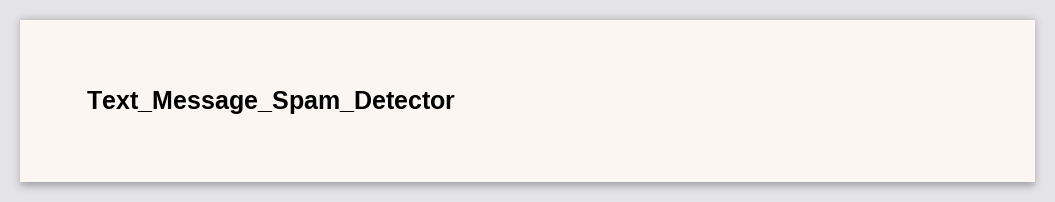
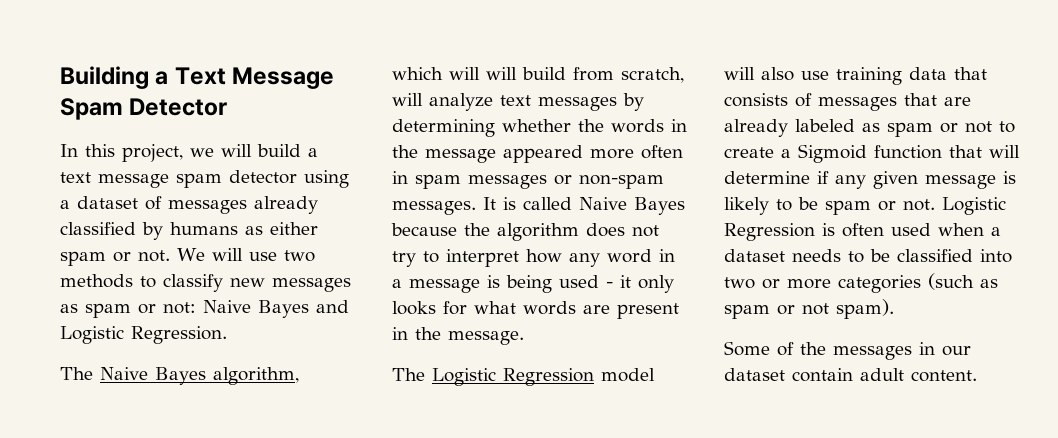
- Text_Message_Spam_Detector
+ Building a Text Message Spam Detector
+ In this project, we will build a text message spam detector using a dataset of messages already classified by humans as either spam or not. We will use two methods to classify new messages as spam or not: Naive Bayes and Logistic Regression.
+ The Naive Bayes algorithm, which will will build from scratch, will analyze text messages by determining whether the words in the message appeared more often in spam messages or non-spam messages. It is called Naive Bayes because the algorithm does not try to interpret how any word in a message is being used - it only looks for what words are present in the message.
+ The Logistic Regression model will also use training data that consists of messages that are already labeled as spam or not to create a Sigmoid function that will determine if any given message is likely to be spam or not. Logistic Regression is often used when a dataset needs to be classified into two or more categories (such as spam or not spam).
+ Some of the messages in our dataset contain adult content.

